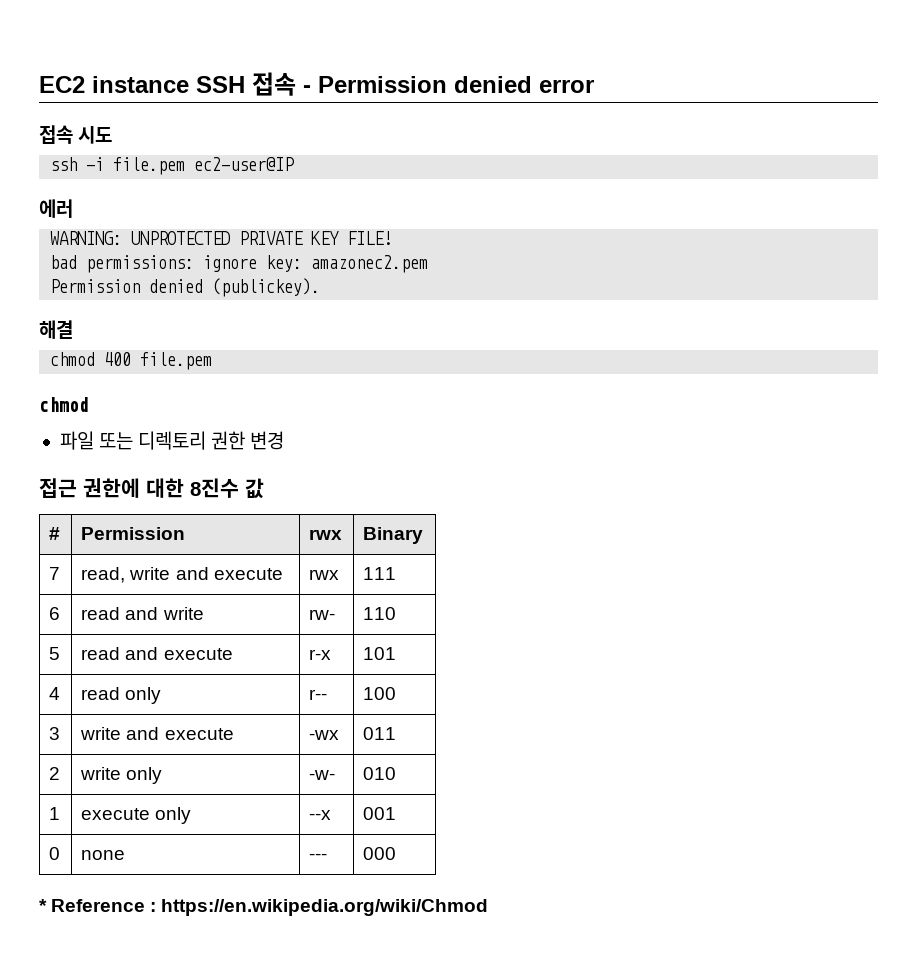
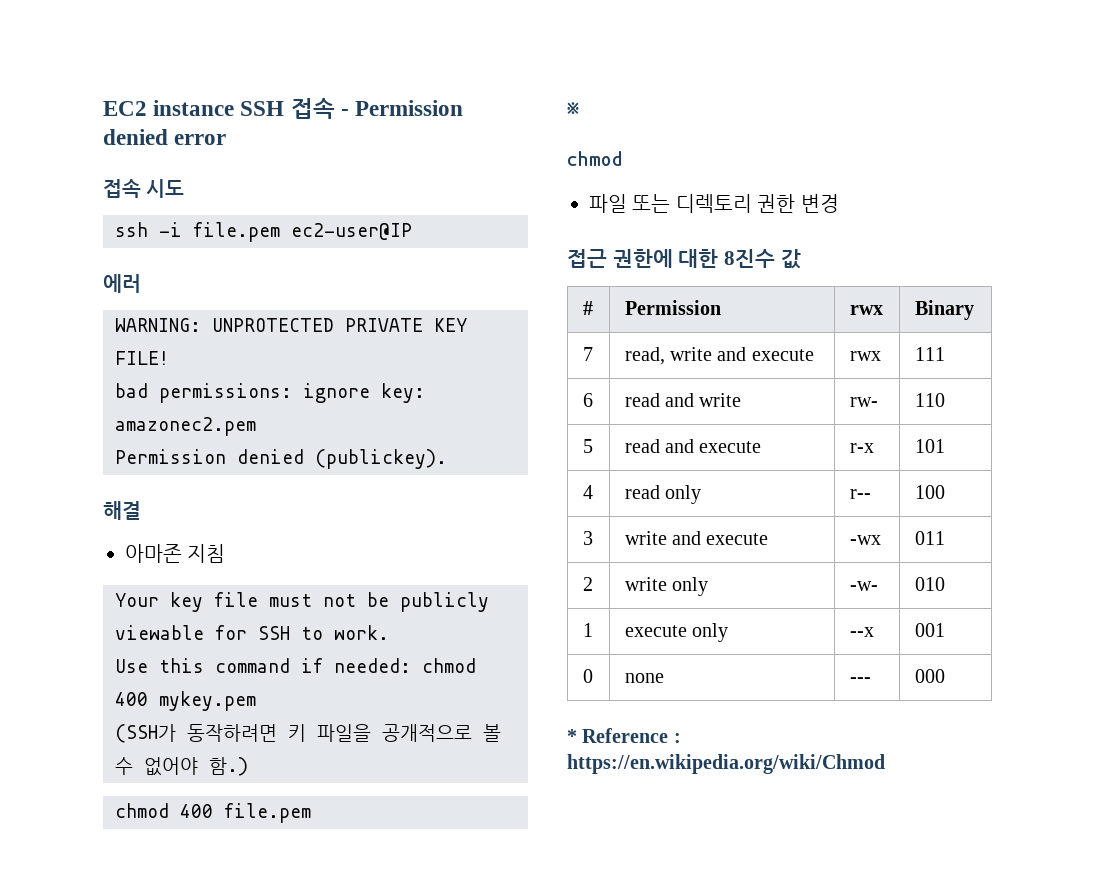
+ 아마존 지침
+ Your key file must not be publicly viewable for SSH to work.
+ Use this command if needed: chmod 400 mykey.pem
+ (SSH가 동작하려면 키 파일을 공개적으로 볼 수 없어야 함.)
+ ※

